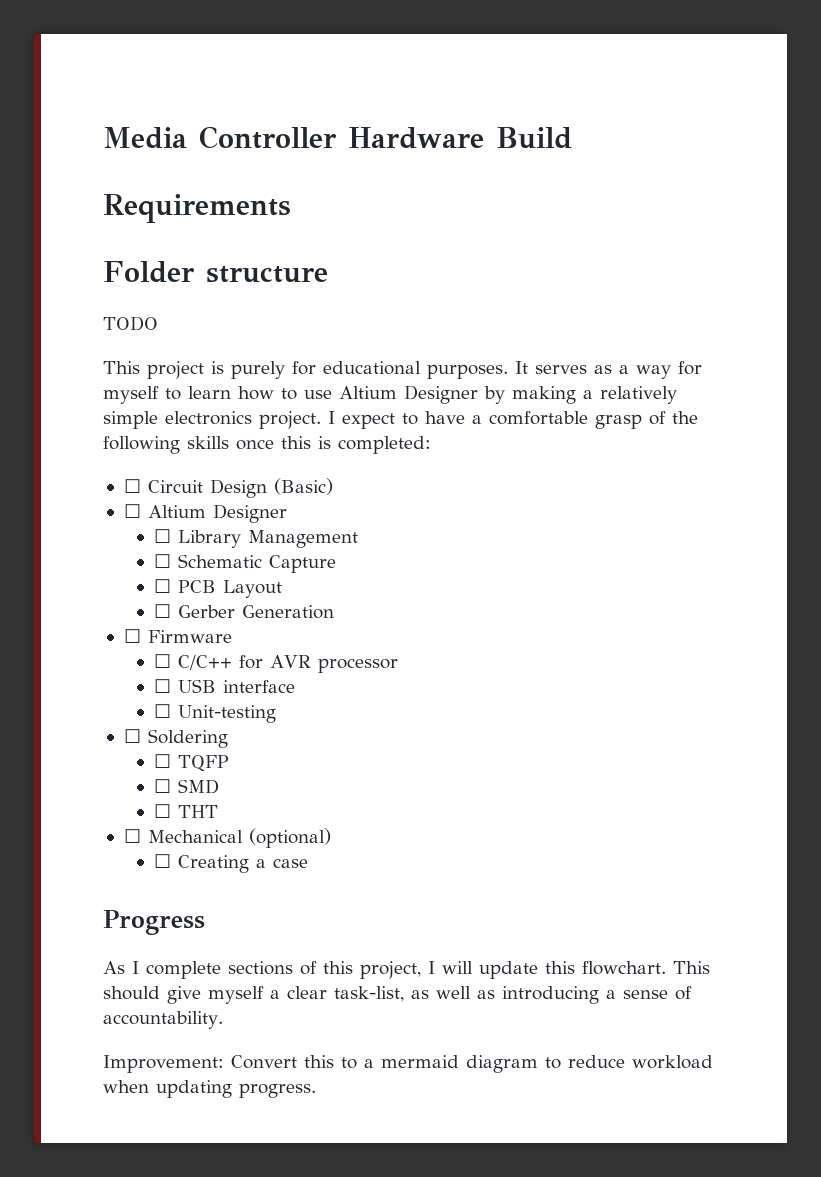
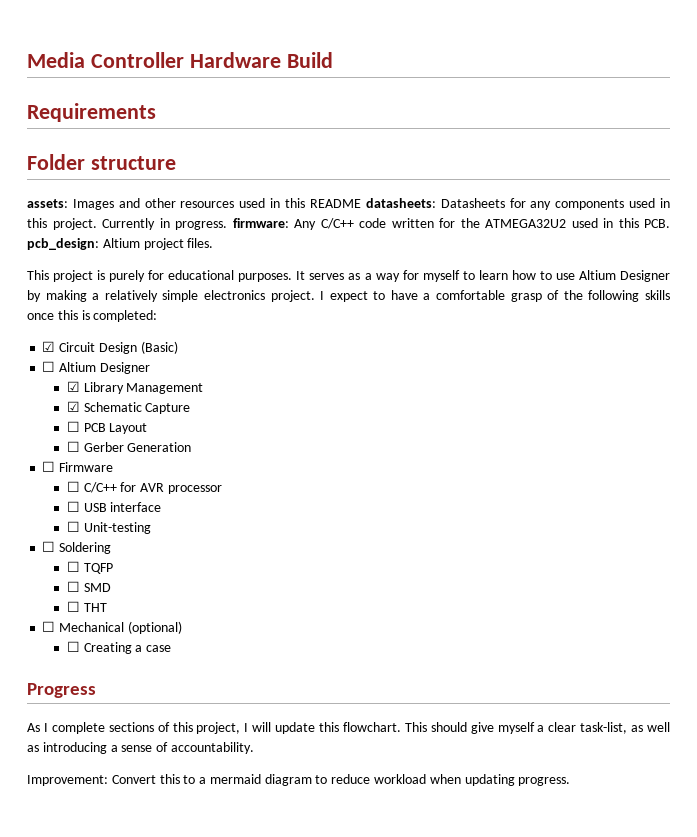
- TODO
+ assets: Images and other resources used in this README datasheets: Datasheets for any components used in this project. Currently in progress. firmware: Any C/C++ code written for the ATMEGA32U2 used in this PCB. pcb_design: Altium project files.
- ☐ Circuit Design (Basic)
+ ☑ Circuit Design (Basic)
- ☐ Library Management
+ ☑ Library Management
- ☐ Schematic Capture
+ ☑ Schematic Capture

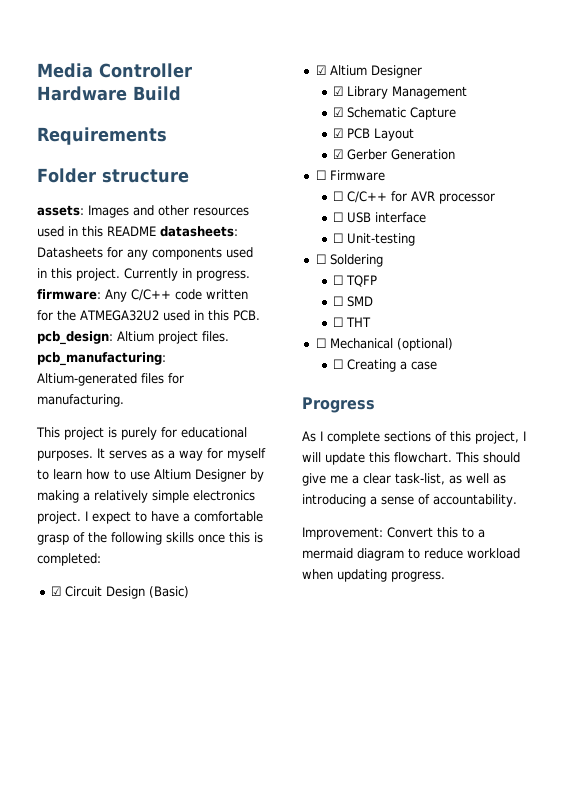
- Currently in progress. firmware: Any C/C++ code written for the ATMEGA32U2 used in this PCB. pcb_design: Altium project files.
+ Currently in progress. firmware: Any C/C++ code written for the ATMEGA32U2 used in this PCB. pcb_design: Altium project files. pcb_manufacturing: Altium-generated files for manufacturing.
- ☐ Altium Designer
+ ☑ Altium Designer
- ☐ PCB Layout
+ ☑ PCB Layout
- ☐ Gerber Generation
+ ☑ Gerber Generation
- This should give myself a clear task-list, as well as introducing a sense of accountability.
+ This should give me a clear task-list, as well as introducing a sense of accountability.

